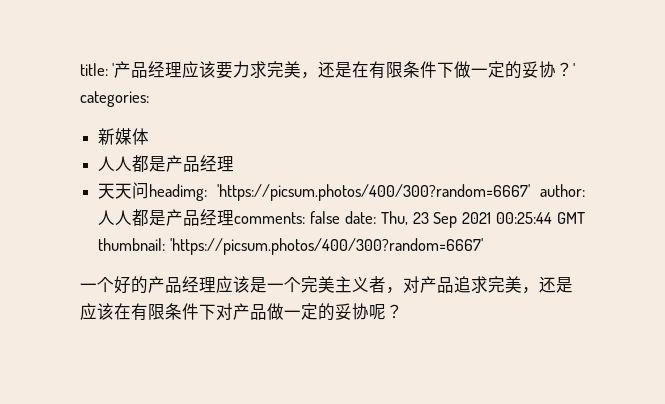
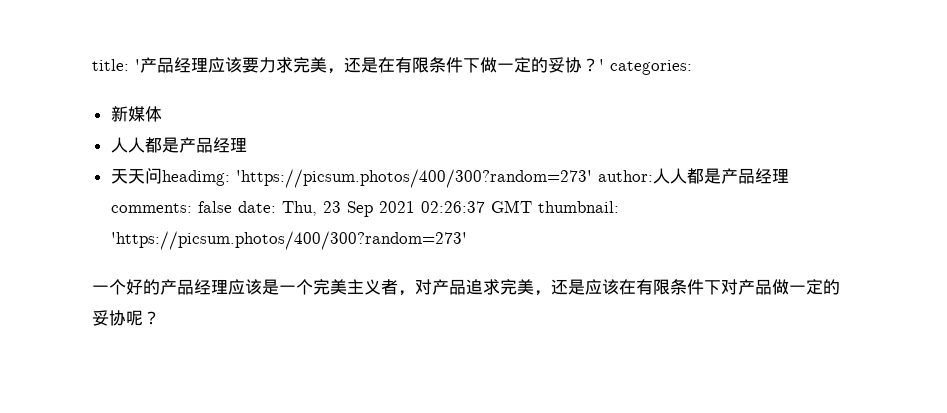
- 天天问headimg: 'https://picsum.photos/400/300?random=6667' author:人人都是产品经理comments: false date: Thu, 23 Sep 2021 00:25:44 GMT thumbnail: 'https://picsum.photos/400/300?random=6667'
+ 天天问headimg: 'https://picsum.photos/400/300?random=273' author:人人都是产品经理comments: false date: Thu, 23 Sep 2021 02:26:37 GMT thumbnail: 'https://picsum.photos/400/300?random=273'

